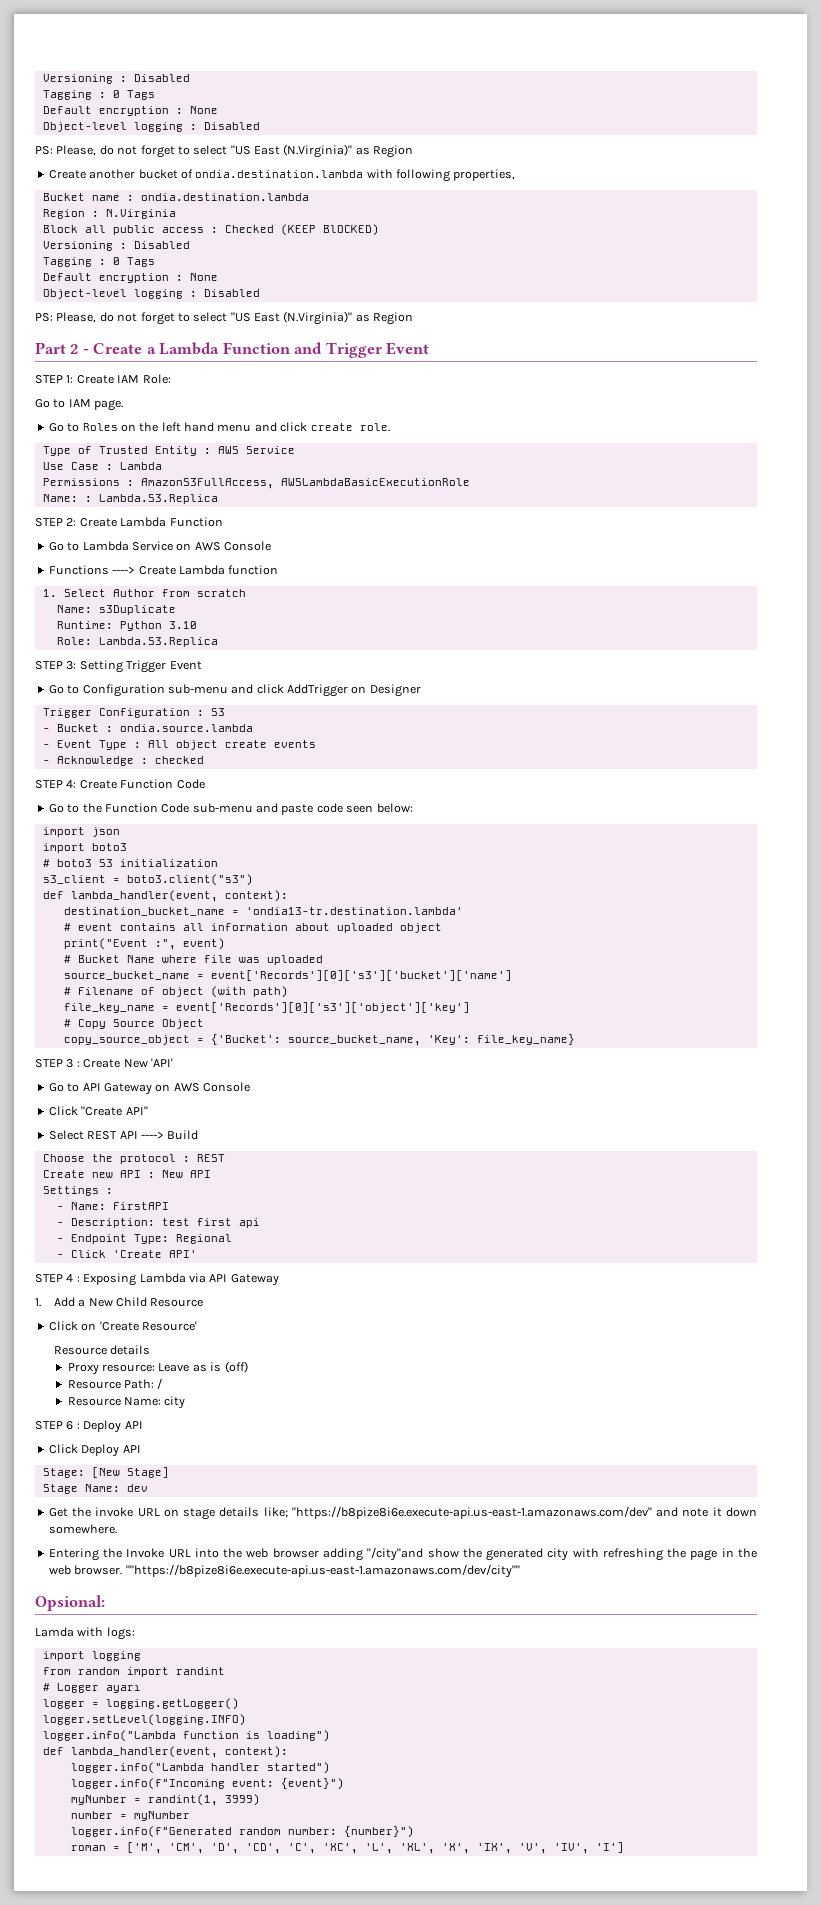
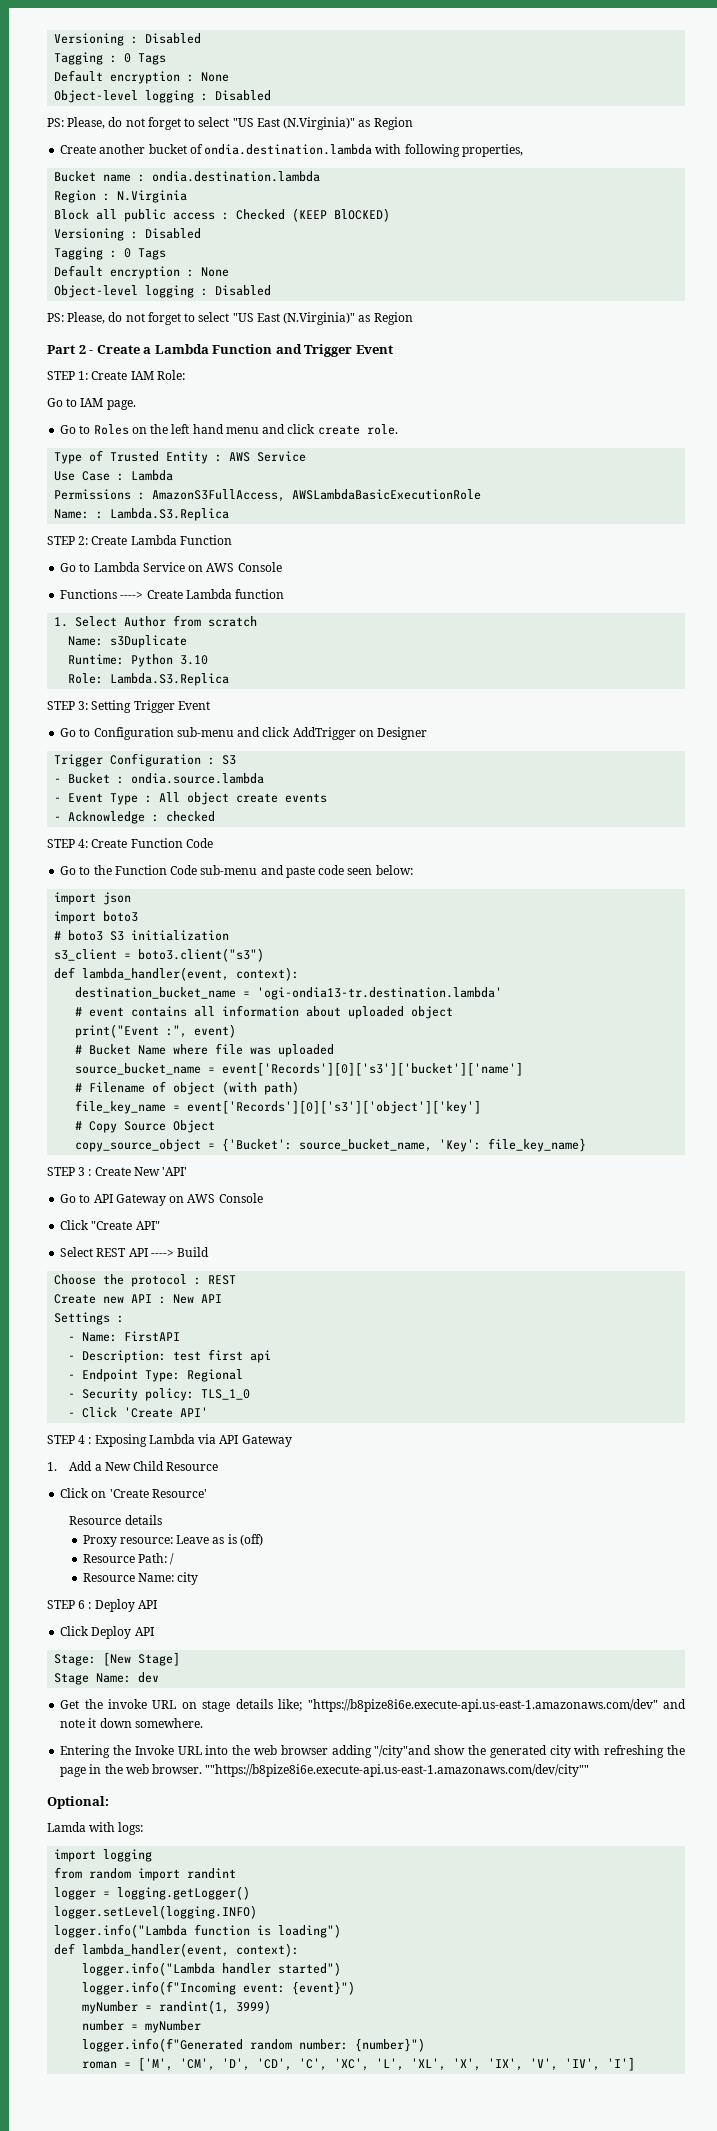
- destination_bucket_name = 'ondia13-tr.destination.lambda'
+ destination_bucket_name = 'ogi-ondia13-tr.destination.lambda'
+ - Security policy: TLS_1_0
- Opsional:
+ Optional:
- # Logger ayarı

